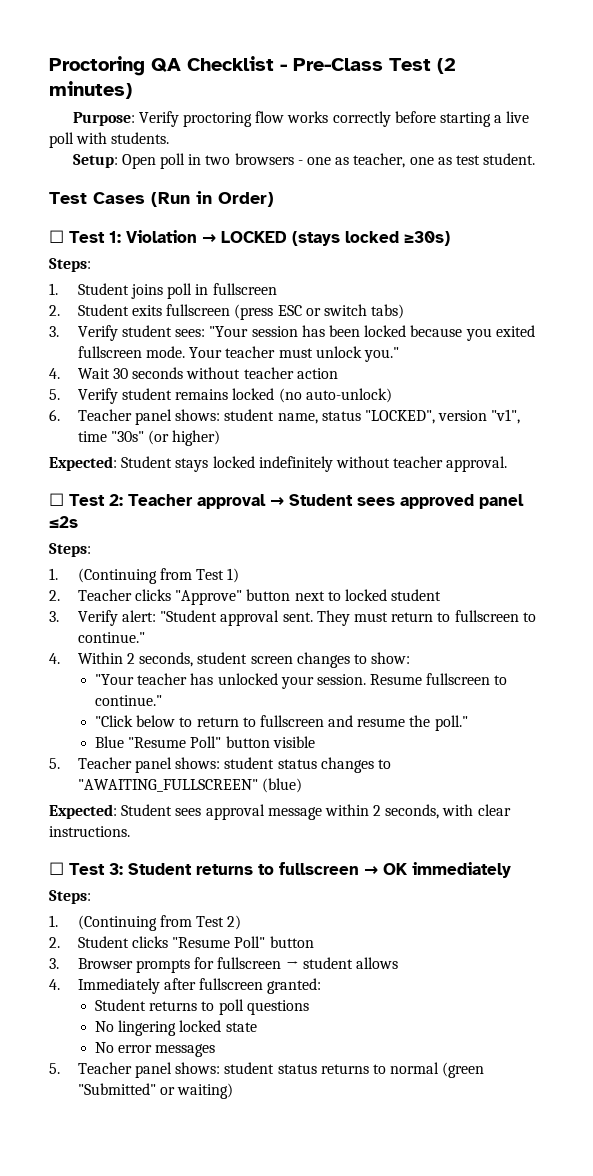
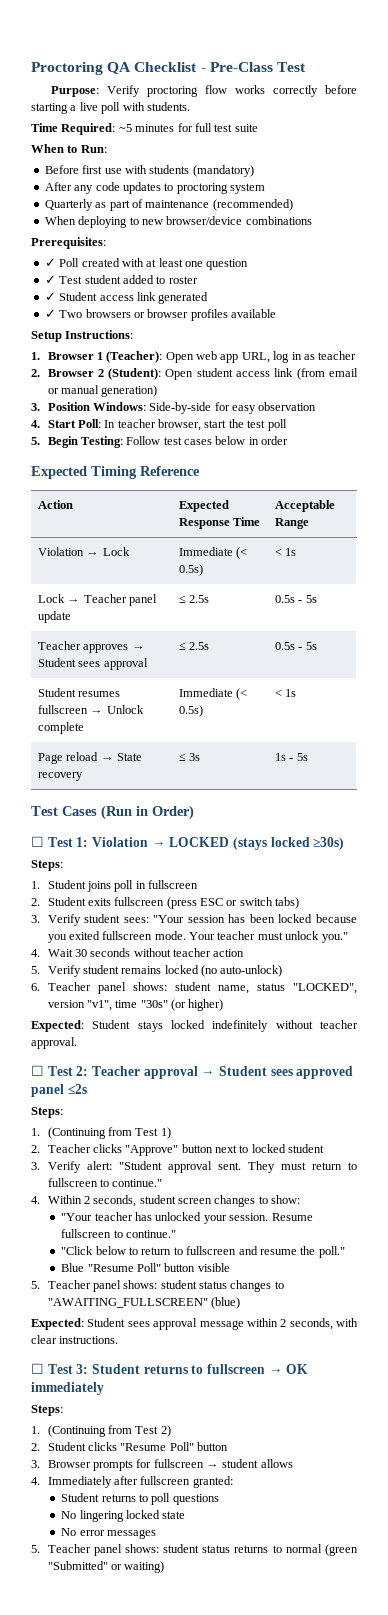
- Proctoring QA Checklist - Pre-Class Test (2 minutes)
+ Proctoring QA Checklist - Pre-Class Test
- Setup: Open poll in two browsers - one as teacher, one as test student.
+ Time Required: ~5 minutes for full test suite
+ When to Run:
+ Before first use with students (mandatory)
+ After any code updates to proctoring system
+ Quarterly as part of maintenance (recommended)
+ When deploying to new browser/device combinations
+ Prerequisites:
+ ✓ Poll created with at least one question
+ ✓ Test student added to roster
+ ✓ Student access link generated
+ ✓ Two browsers or browser profiles available
+ Setup Instructions:
+ 1. Browser 1 (Teacher): Open web app URL, log in as teacher
+ 2. Browser 2 (Student): Open student access link (from email or manual generation)
+ 3. Position Windows: Side-by-side for easy observation
+ 4. Start Poll: In teacher browser, start the test poll
+ 5. Begin Testing: Follow test cases below in order
+ Expected Timing Reference
+ Action | Expected Response Time | Acceptable Range
+ Violation → Lock | Immediate (< 0.5s) | < 1s
+ Lock → Teacher panel update | ≤ 2.5s | 0.5s - 5s
+ Teacher approves → Student sees approval | ≤ 2.5s | 0.5s - 5s
+ Student resumes fullscreen → Unlock complete | Immediate (< 0.5s) | < 1s
+ Page reload → State recovery | ≤ 3s | 1s - 5s

